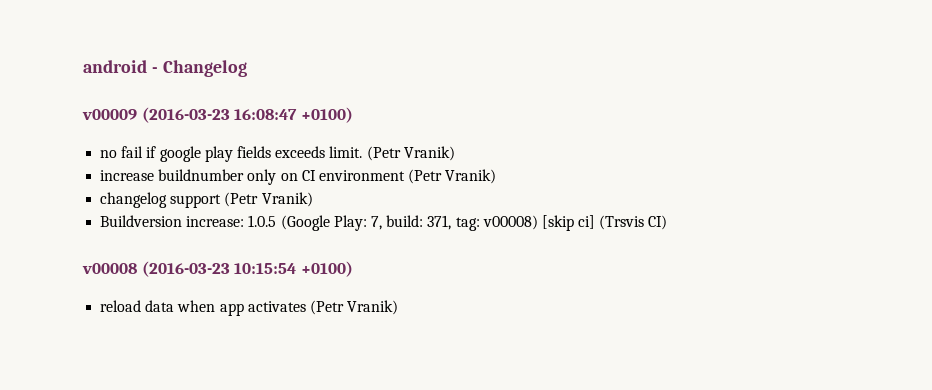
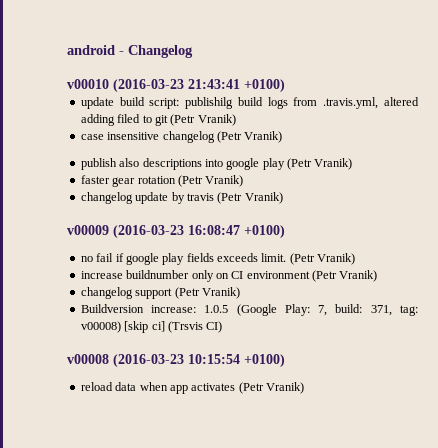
+ v00010 (2016-03-23 21:43:41 +0100)
+ update build script: publishilg build logs from .travis.yml, altered adding filed to git (Petr Vranik)
+ case insensitive changelog (Petr Vranik)
+ publish also descriptions into google play (Petr Vranik)
+ faster gear rotation (Petr Vranik)
+ changelog update by travis (Petr Vranik)

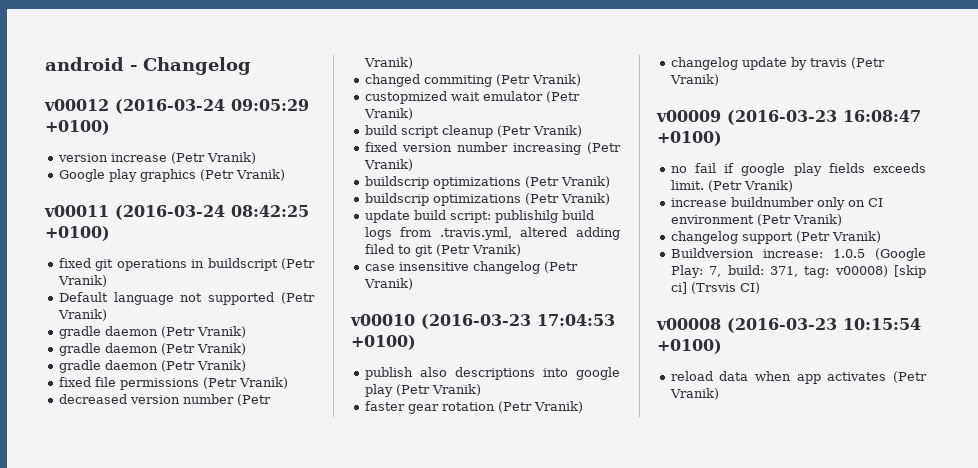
- v00010 (2016-03-23 21:43:41 +0100)
+ v00012 (2016-03-24 09:05:29 +0100)
+ version increase (Petr Vranik)
+ Google play graphics (Petr Vranik)
+ v00011 (2016-03-24 08:42:25 +0100)
+ fixed git operations in buildscript (Petr Vranik)
+ Default language not supported (Petr Vranik)
+ gradle daemon (Petr Vranik)
+ gradle daemon (Petr Vranik)
+ gradle daemon (Petr Vranik)
+ fixed file permissions (Petr Vranik)
+ decreased version number (Petr Vranik)
+ changed commiting (Petr Vranik)
+ custopmized wait emulator (Petr Vranik)
+ build script cleanup (Petr Vranik)
+ fixed version number increasing (Petr Vranik)
+ buildscrip optimizations (Petr Vranik)
+ buildscrip optimizations (Petr Vranik)
+ v00010 (2016-03-23 17:04:53 +0100)

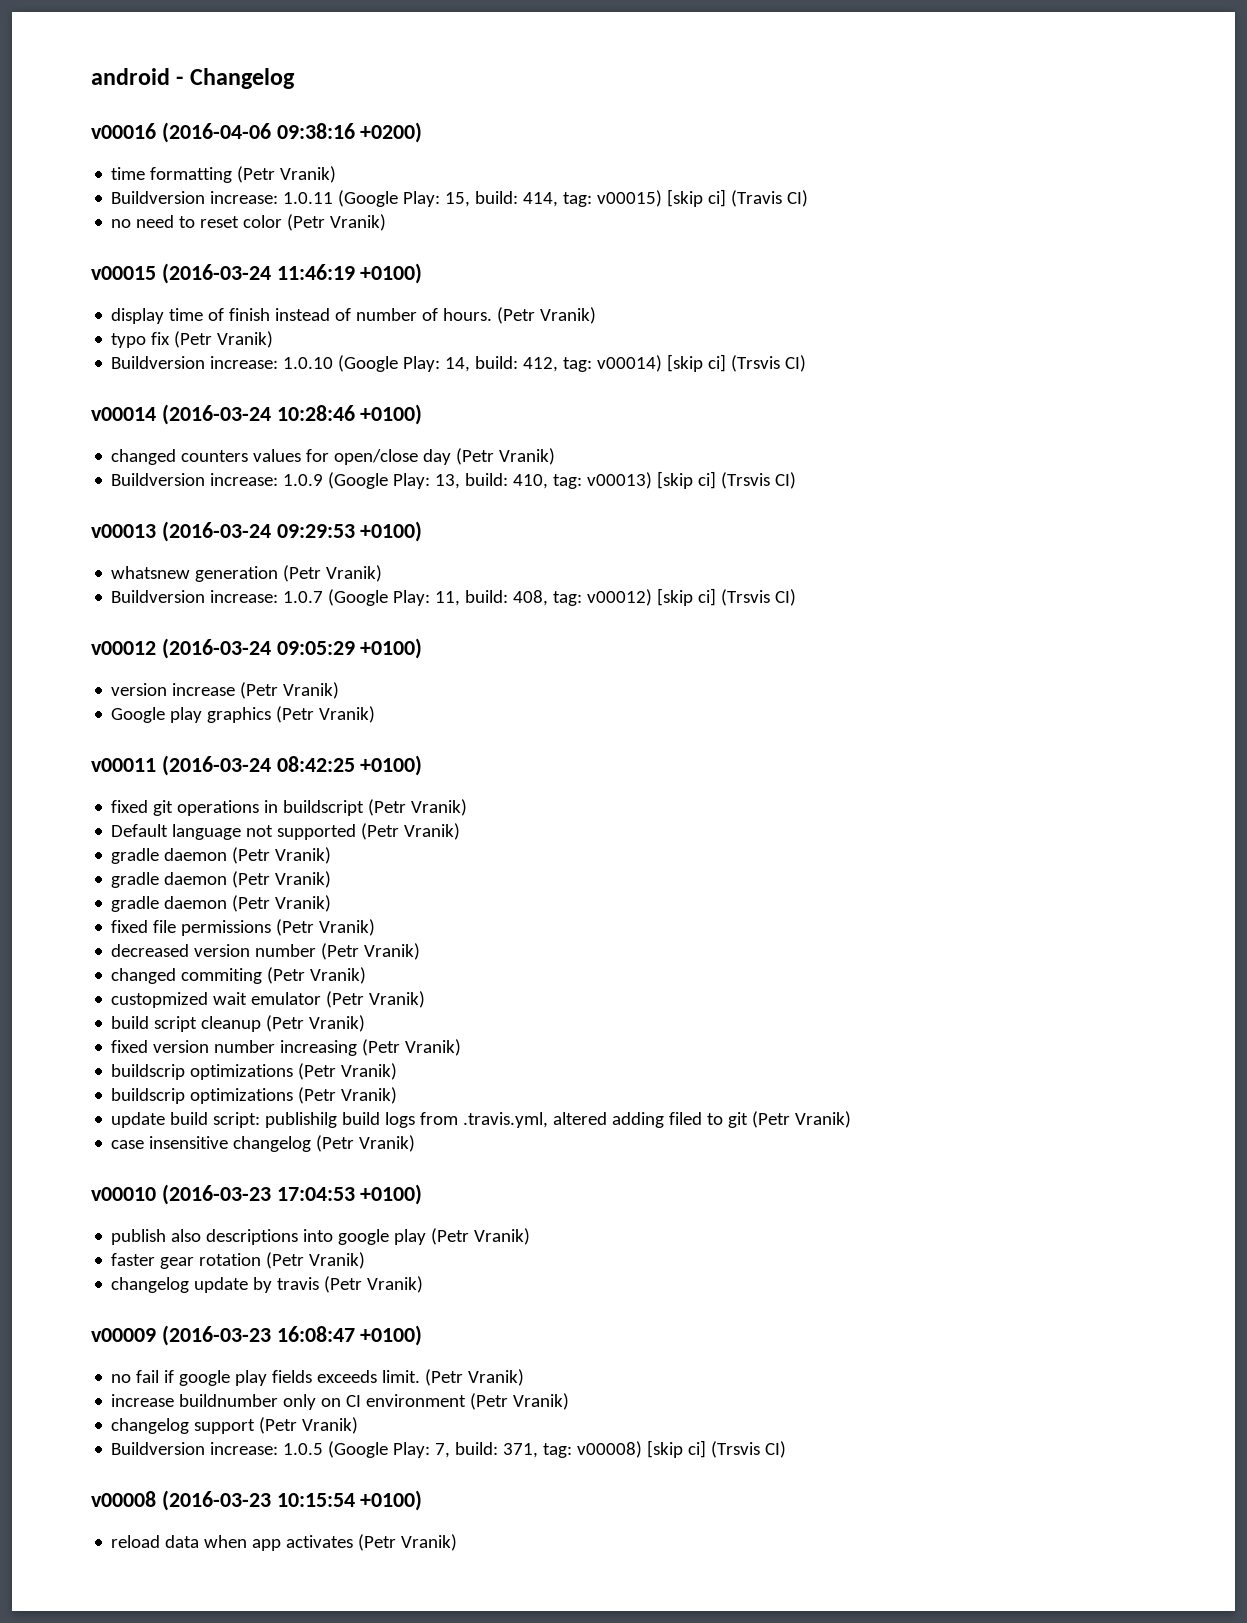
+ v00016 (2016-04-06 09:38:16 +0200)
+ time formatting (Petr Vranik)
+ Buildversion increase: 1.0.11 (Google Play: 15, build: 414, tag: v00015) [skip ci] (Travis CI)
+ no need to reset color (Petr Vranik)
+ v00015 (2016-03-24 11:46:19 +0100)
+ display time of finish instead of number of hours. (Petr Vranik)
+ typo fix (Petr Vranik)
+ Buildversion increase: 1.0.10 (Google Play: 14, build: 412, tag: v00014) [skip ci] (Trsvis CI)
+ v00014 (2016-03-24 10:28:46 +0100)
+ changed counters values for open/close day (Petr Vranik)
+ Buildversion increase: 1.0.9 (Google Play: 13, build: 410, tag: v00013) [skip ci] (Trsvis CI)
+ v00013 (2016-03-24 09:29:53 +0100)
+ whatsnew generation (Petr Vranik)
+ Buildversion increase: 1.0.7 (Google Play: 11, build: 408, tag: v00012) [skip ci] (Trsvis CI)

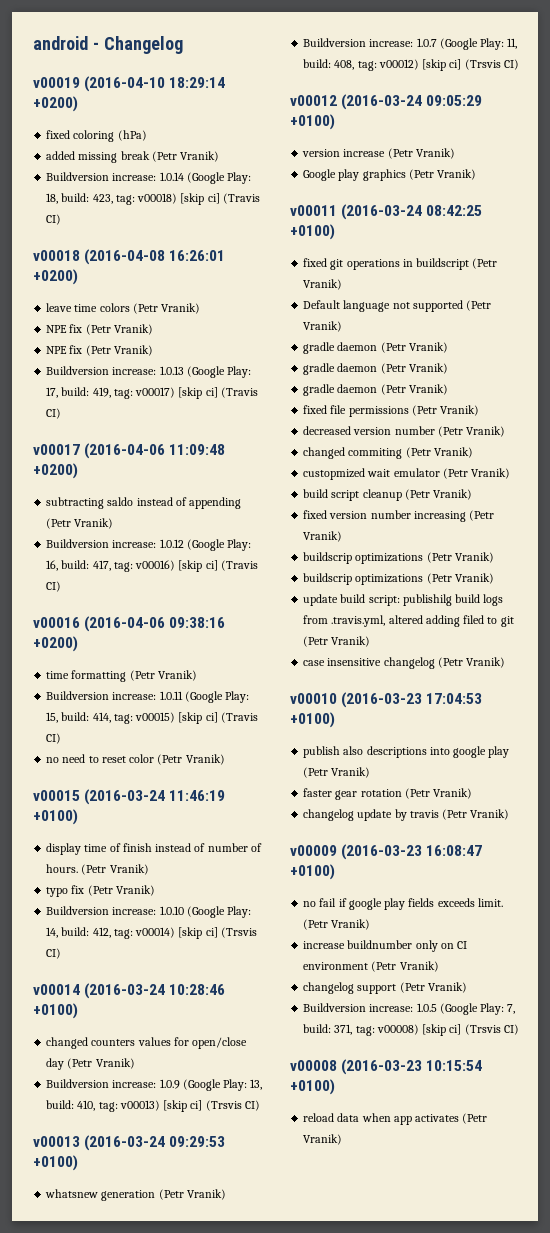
+ v00019 (2016-04-10 18:29:14 +0200)
+ fixed coloring (hPa)
+ added missing break (Petr Vranik)
+ Buildversion increase: 1.0.14 (Google Play: 18, build: 423, tag: v00018) [skip ci] (Travis CI)
+ v00018 (2016-04-08 16:26:01 +0200)
+ leave time colors (Petr Vranik)
+ NPE fix (Petr Vranik)
+ NPE fix (Petr Vranik)
+ Buildversion increase: 1.0.13 (Google Play: 17, build: 419, tag: v00017) [skip ci] (Travis CI)
+ v00017 (2016-04-06 11:09:48 +0200)
+ subtracting saldo instead of appending (Petr Vranik)
+ Buildversion increase: 1.0.12 (Google Play: 16, build: 417, tag: v00016) [skip ci] (Travis CI)

